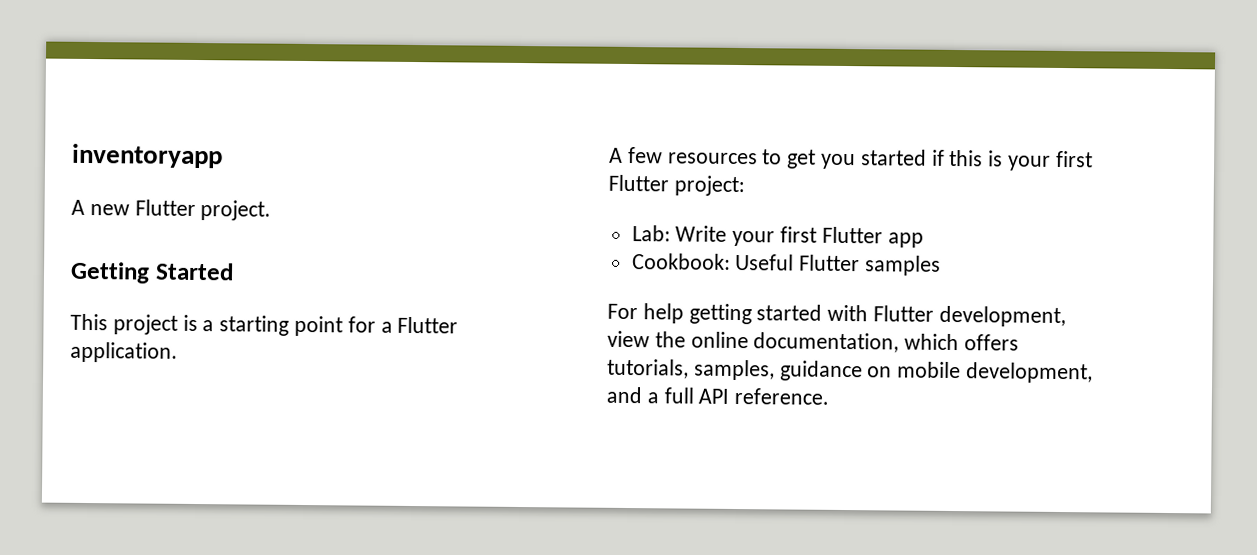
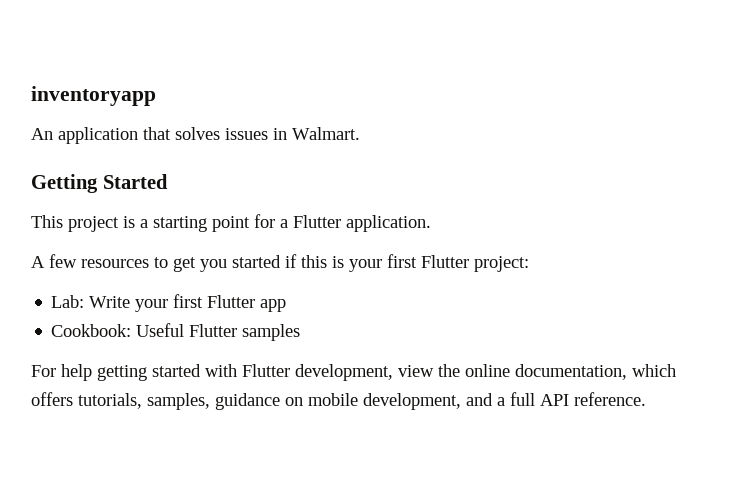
- A new Flutter project.
+ An application that solves issues in Walmart.

